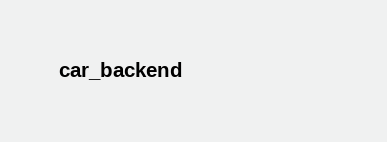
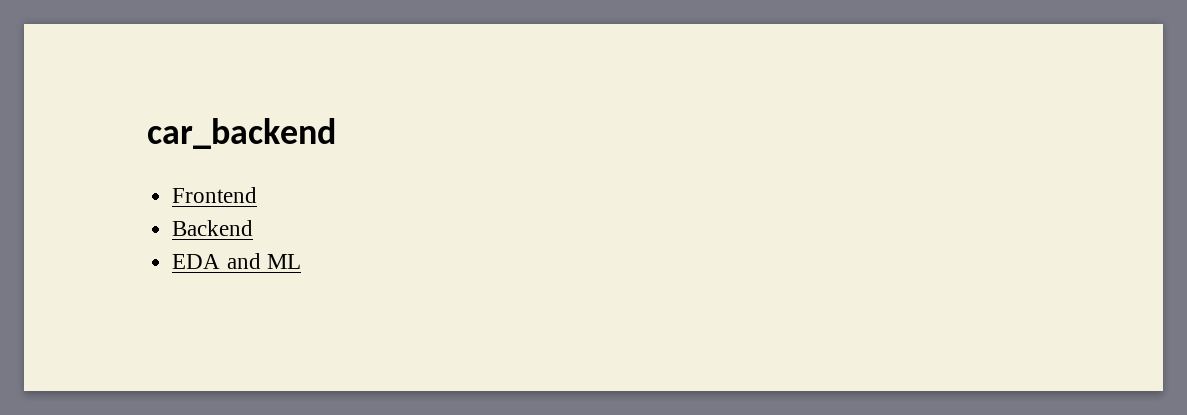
+ Frontend
+ Backend
+ EDA and ML

